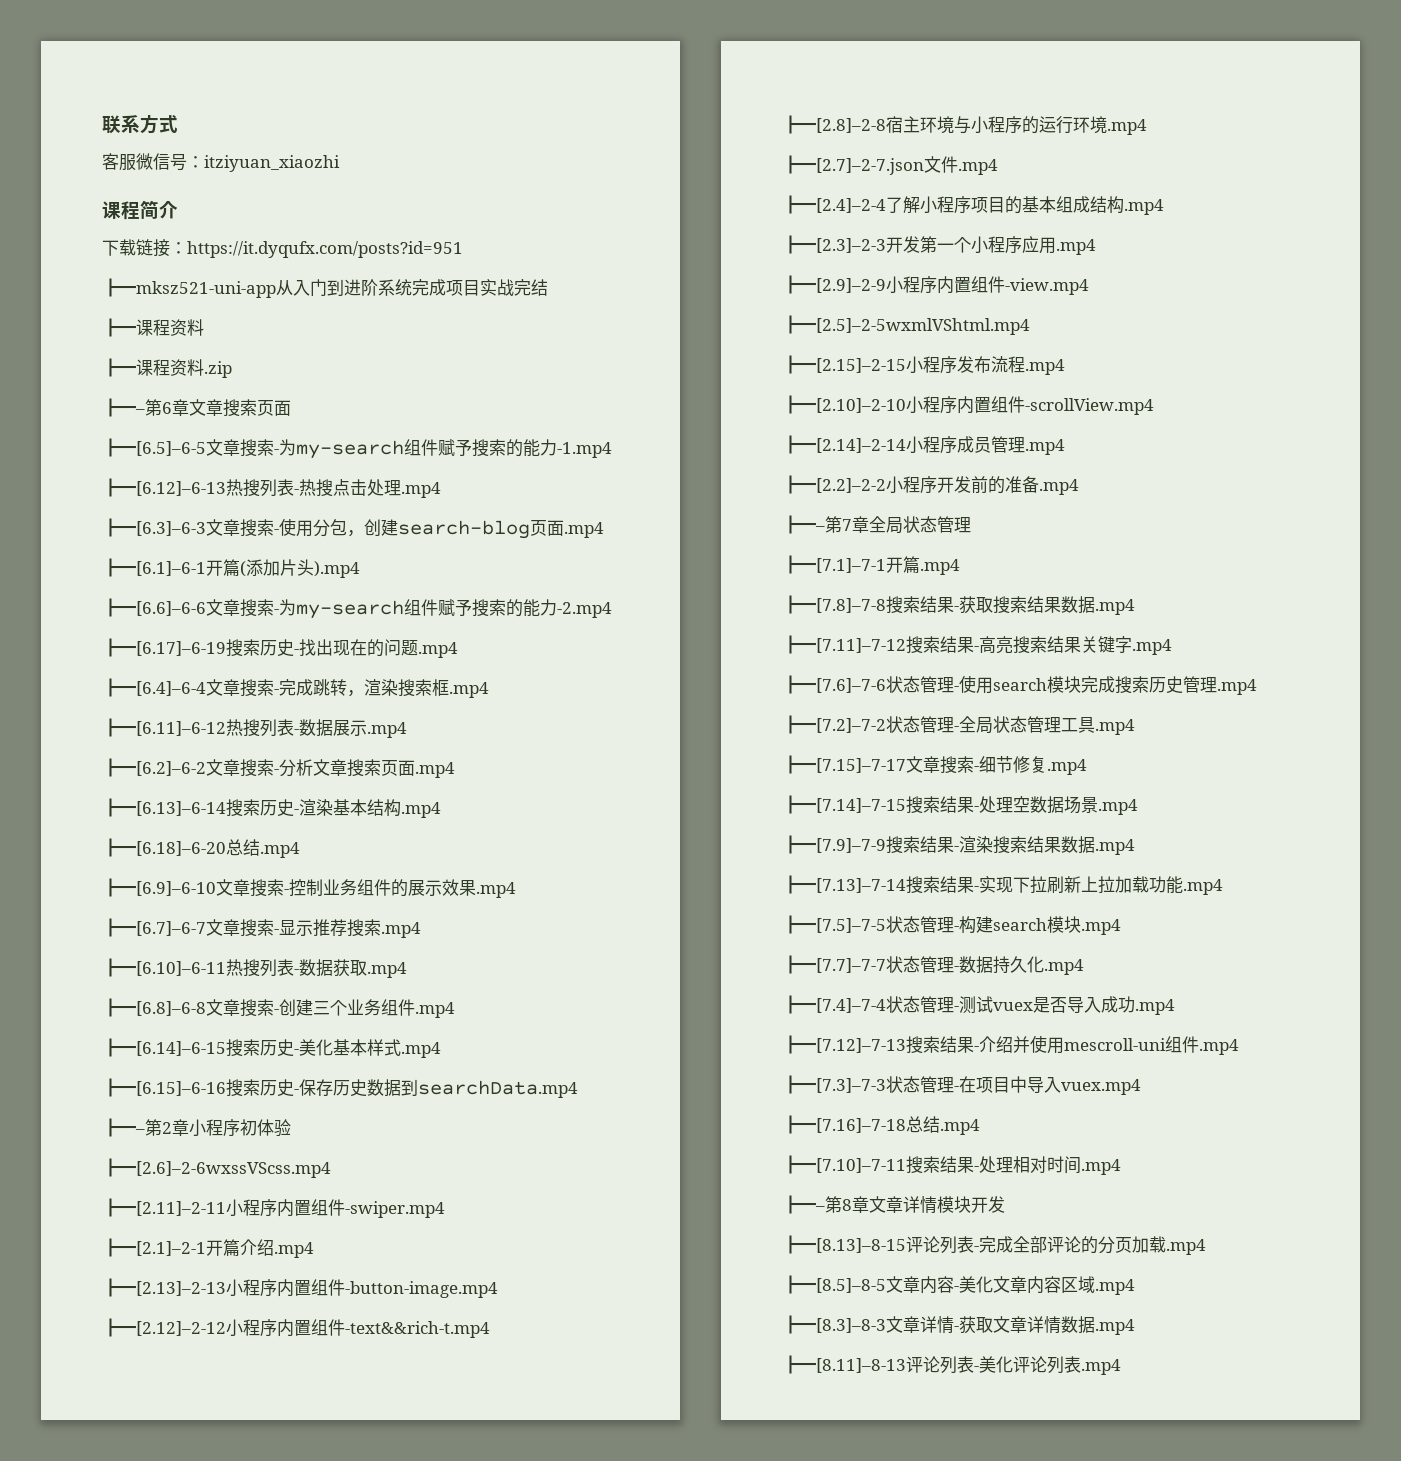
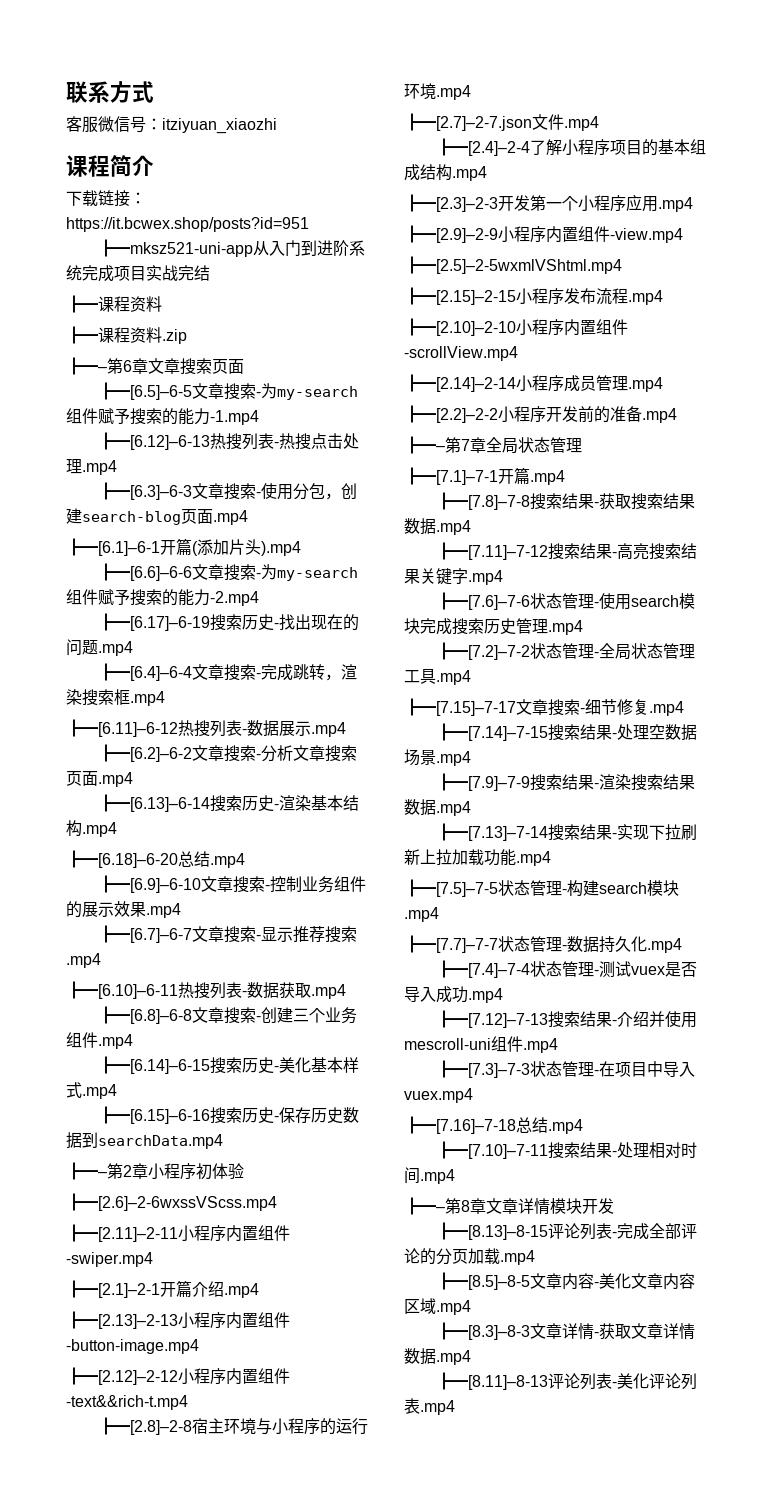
- 下载链接：https://it.dyqufx.com/posts?id=951
+ 下载链接：https://it.bcwex.shop/posts?id=951

